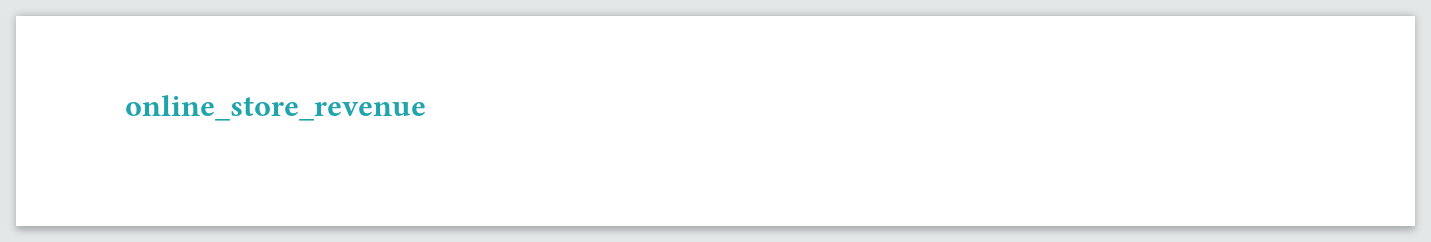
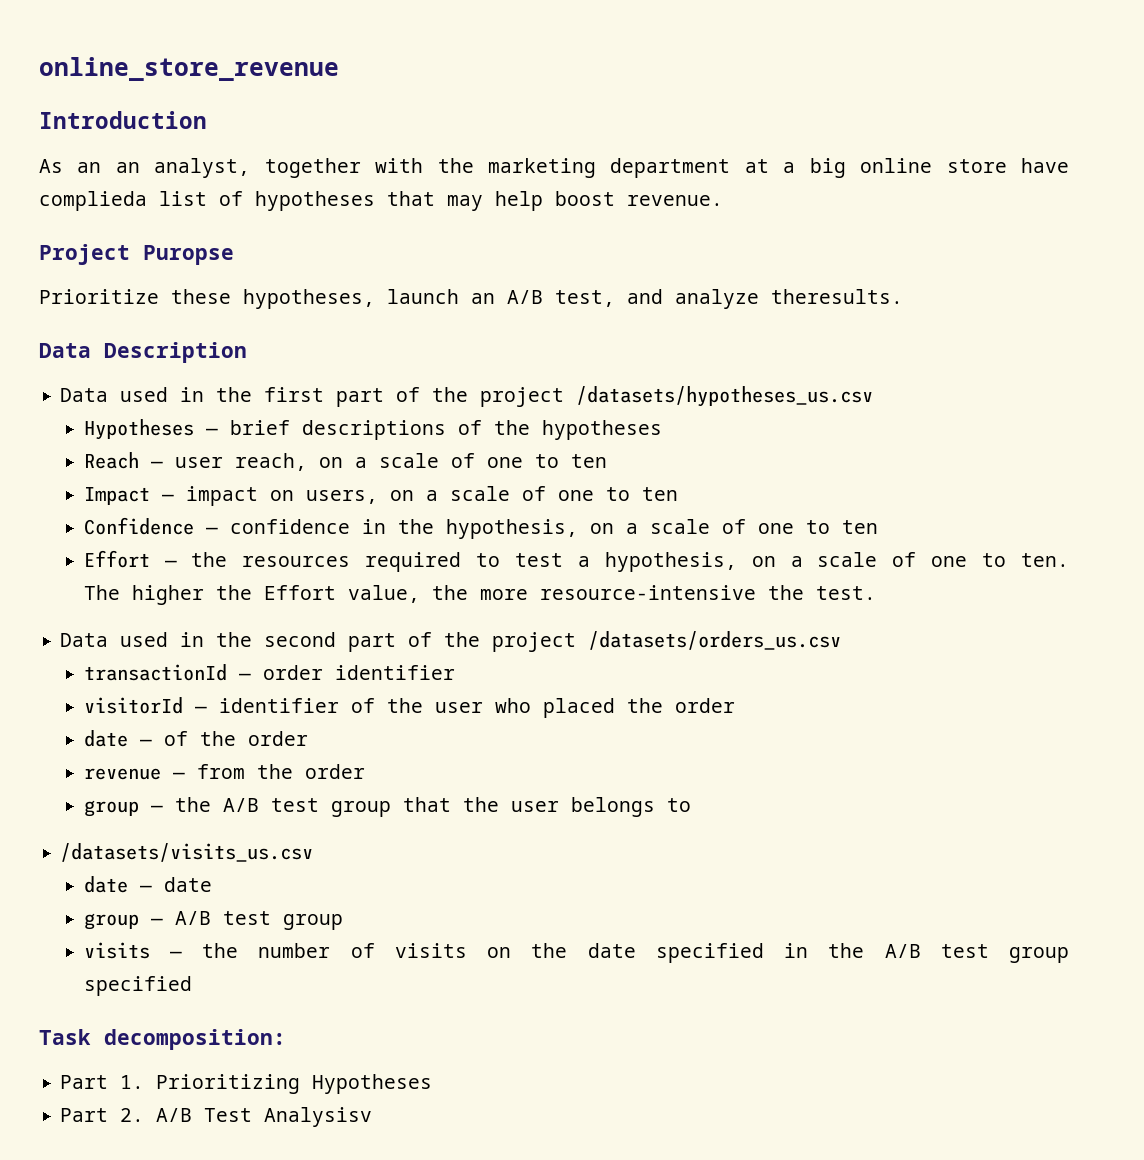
+ Introduction
+ As an an analyst, together with the marketing department at a big online store have complieda list of hypotheses that may help boost revenue.
+ Project Puropse
+ Prioritize these hypotheses, launch an A/B test, and analyze theresults.
+ Data Description
+ Data used in the first part of the project /datasets/hypotheses_us.csv
+ Hypotheses — brief descriptions of the hypotheses
+ Reach — user reach, on a scale of one to ten
+ Impact — impact on users, on a scale of one to ten
+ Confidence — confidence in the hypothesis, on a scale of one to ten
+ Effort — the resources required to test a hypothesis, on a scale of one to ten. The higher the Effort value, the more resource-intensive the test.
+ Data used in the second part of the project /datasets/orders_us.csv
+ transactionId — order identifier
+ visitorId — identifier of the user who placed the order
+ date — of the order
+ revenue — from the order
+ group — the A/B test group that the user belongs to
+ /datasets/visits_us.csv
+ date — date
+ group — A/B test group
+ visits — the number of visits on the date specified in the A/B test group specified
+ Task decomposition:
+ Part 1. Prioritizing Hypotheses
+ Part 2. A/B Test Analysisv

